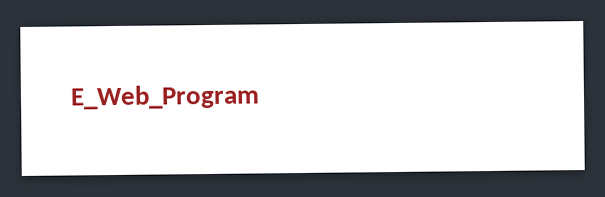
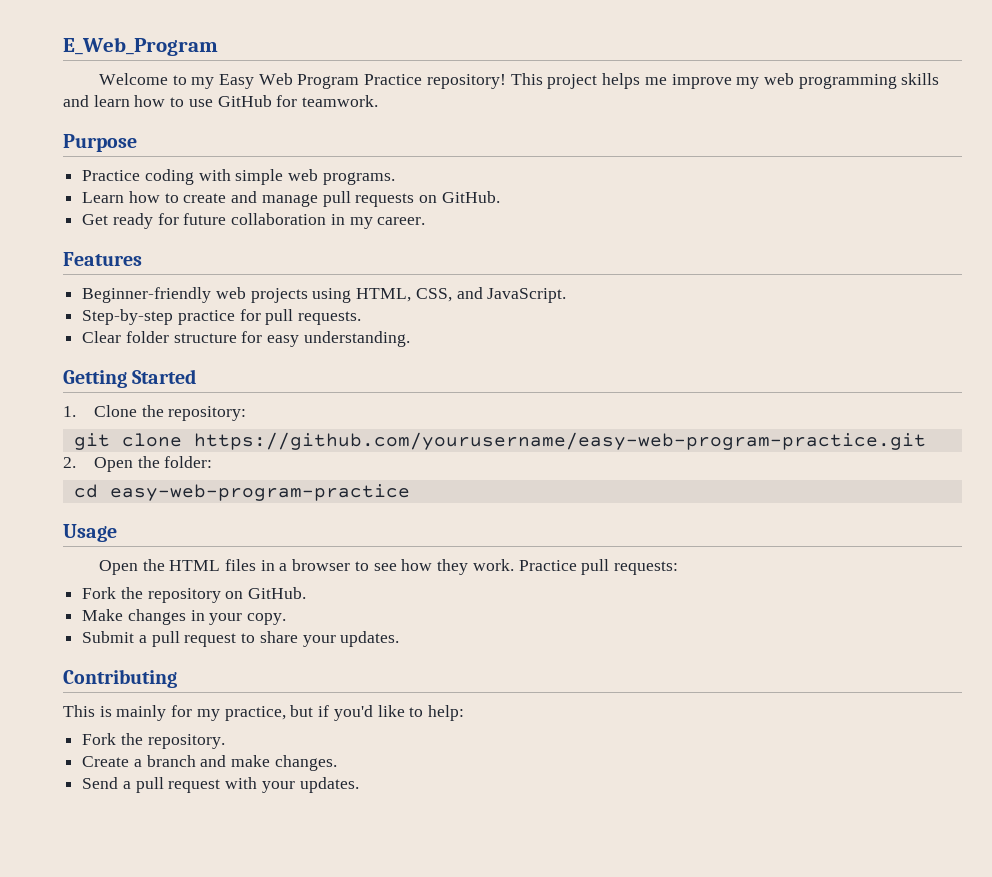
+ Welcome to my Easy Web Program Practice repository! This project helps me improve my web programming skills and learn how to use GitHub for teamwork.
+ Purpose
+ Practice coding with simple web programs.
+ Learn how to create and manage pull requests on GitHub.
+ Get ready for future collaboration in my career.
+ Features
+ Beginner-friendly web projects using HTML, CSS, and JavaScript.
+ Step-by-step practice for pull requests.
+ Clear folder structure for easy understanding.
+ Getting Started
+ 1. Clone the repository:
+ git clone https://github.com/yourusername/easy-web-program-practice.git
+ 2. Open the folder:
+ cd easy-web-program-practice
+ Usage
+ Open the HTML files in a browser to see how they work. Practice pull requests:
+ Fork the repository on GitHub.
+ Make changes in your copy.
+ Submit a pull request to share your updates.
+ Contributing
+ This is mainly for my practice, but if you'd like to help:
+ Fork the repository.
+ Create a branch and make changes.
+ Send a pull request with your updates.

